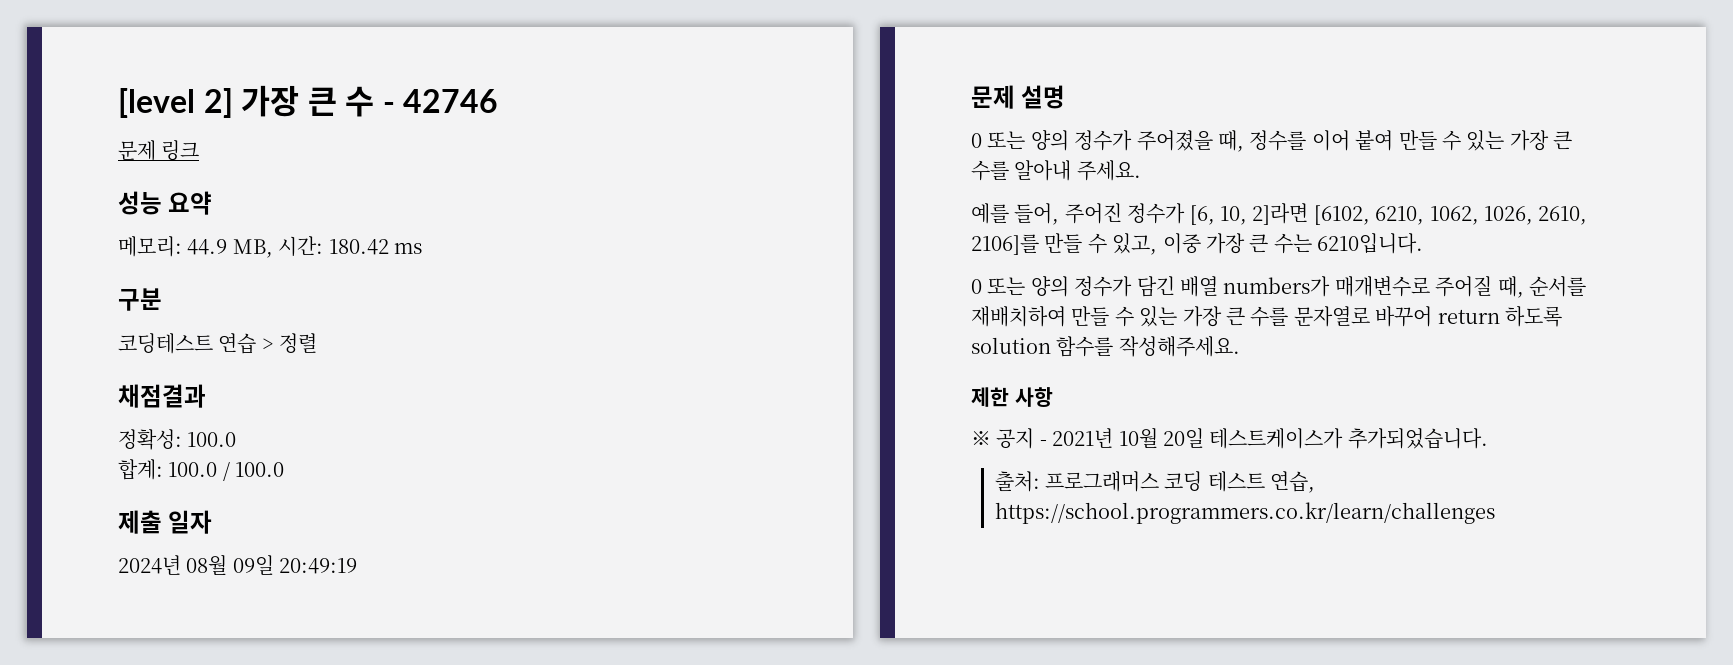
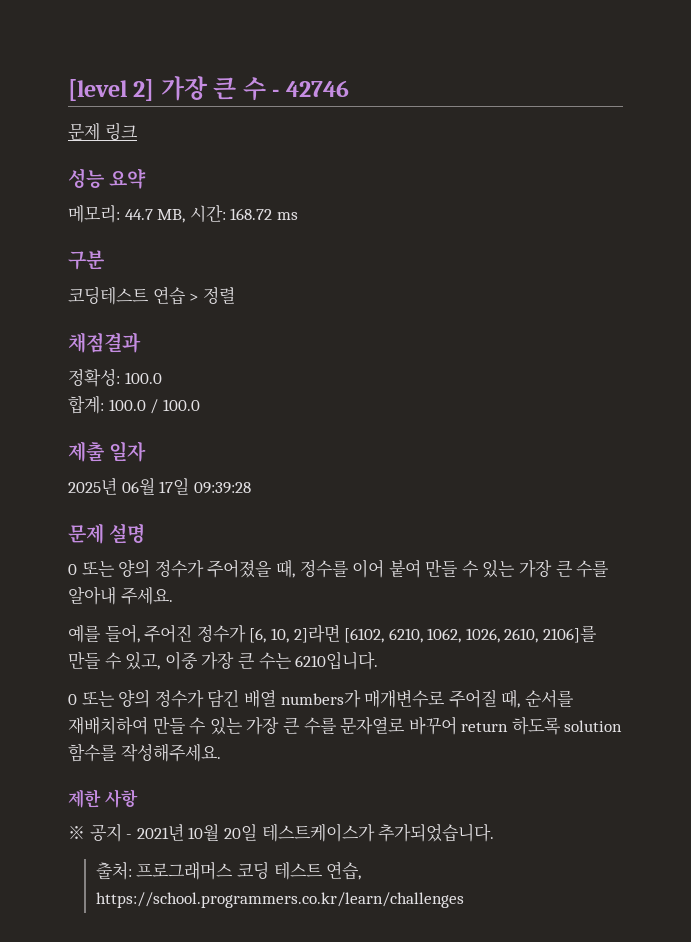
- 메모리: 44.9 MB, 시간: 180.42 ms
+ 메모리: 44.7 MB, 시간: 168.72 ms
- 2024년 08월 09일 20:49:19
+ 2025년 06월 17일 09:39:28

